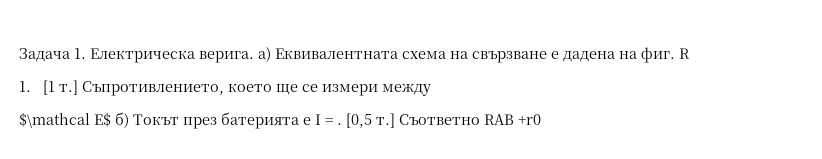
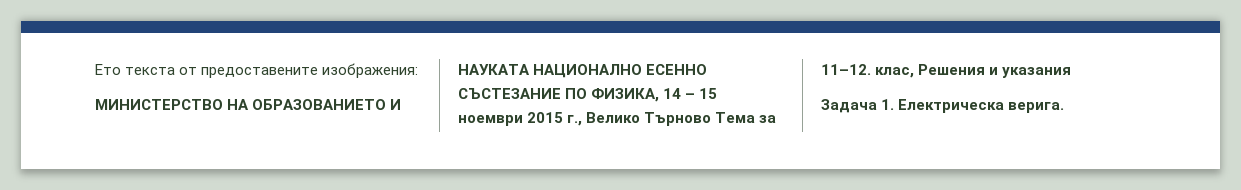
- Задача 1. Електрическа верига. а) Еквивалентната схема на свързване е дадена на фиг. R
- 1. [1 т.] Съпротивлението, което ще се измери между
- $\mathcal E$ б) Токът през батерията е I = . [0,5 т.] Съответно RAB +r0
+ Ето текста от предоставените изображения:
+ МИНИСТЕРСТВО НА ОБРАЗОВАНИЕТО И НАУКАТА НАЦИОНАЛНО ЕСЕННО СЪСТЕЗАНИЕ ПО ФИЗИКА, 14 – 15 ноември 2015 г., Велико Търново Тема за 11–12. клас, Решения и указания
+ Задача 1. Електрическа верига.

